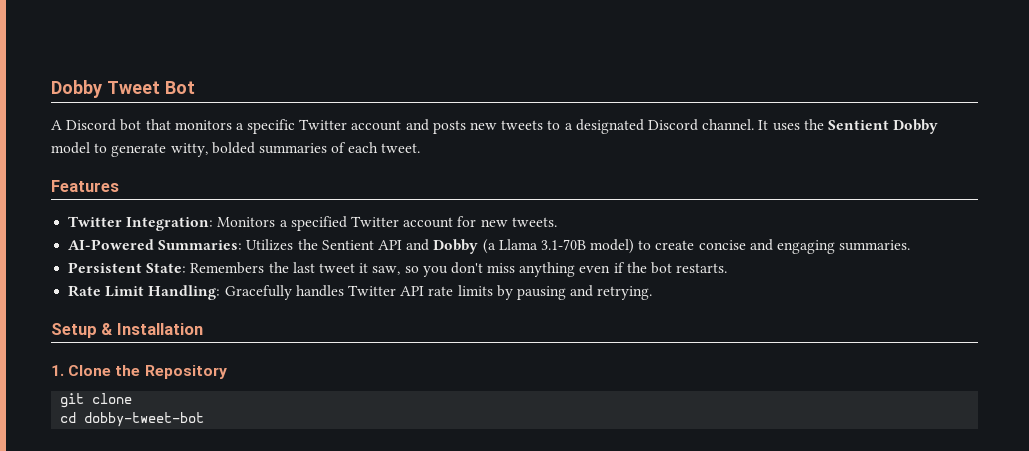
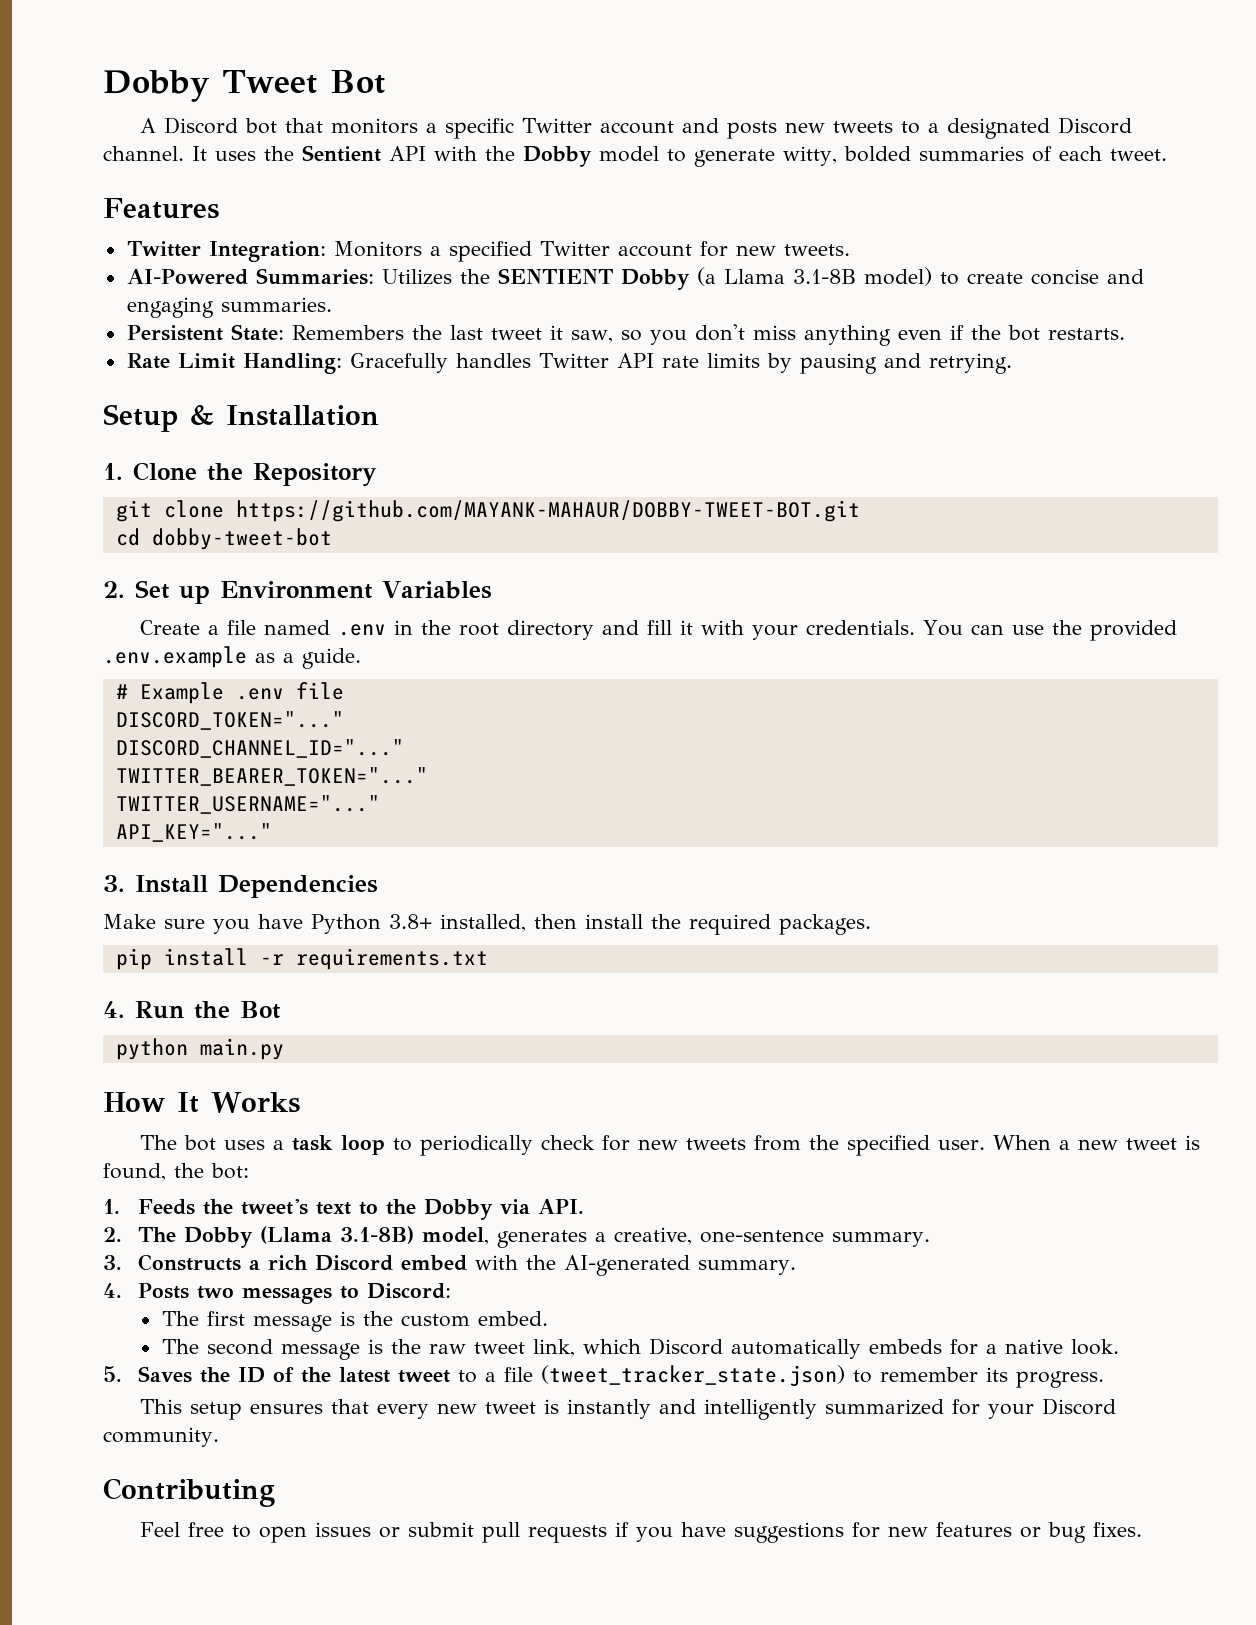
- It uses the Sentient Dobby model to generate witty, bolded summaries of each tweet.
+ It uses the Sentient API with the Dobby model to generate witty, bolded summaries of each tweet.
- AI-Powered Summaries: Utilizes the Sentient API and Dobby (a Llama 3.1-70B model) to create concise and engaging summaries.
+ AI-Powered Summaries: Utilizes the SENTIENT Dobby (a Llama 3.1-8B model) to create concise and engaging summaries.
- git clone
+ git clone https://github.com/MAYANK-MAHAUR/DOBBY-TWEET-BOT.git
+ 2. Set up Environment Variables
+ Create a file named .env in the root directory and fill it with your credentials. You can use the provided .env.example as a guide.
+ # Example .env file
+ DISCORD_TOKEN="..."
+ DISCORD_CHANNEL_ID="..."
+ TWITTER_BEARER_TOKEN="..."
+ TWITTER_USERNAME="..."
+ API_KEY="..."
+ 3. Install Dependencies
+ Make sure you have Python 3.8+ installed, then install the required packages.
+ pip install -r requirements.txt
+ 4. Run the Bot
+ python main.py
+ How It Works
+ The bot uses a task loop to periodically check for new tweets from the specified user. When a new tweet is found, the bot:
+ 1. Feeds the tweet's text to the Dobby via API.
+ 2. The Dobby (Llama 3.1-8B) model, generates a creative, one-sentence summary.
+ 3. Constructs a rich Discord embed with the AI-generated summary.
+ 4. Posts two messages to Discord:
+ The first message is the custom embed.
+ The second message is the raw tweet link, which Discord automatically embeds for a native look.
+ 5. Saves the ID of the latest tweet to a file (tweet_tracker_state.json) to remember its progress.
+ This setup ensures that every new tweet is instantly and intelligently summarized for your Discord community.
+ Contributing
+ Feel free to open issues or submit pull requests if you have suggestions for new features or bug fixes.

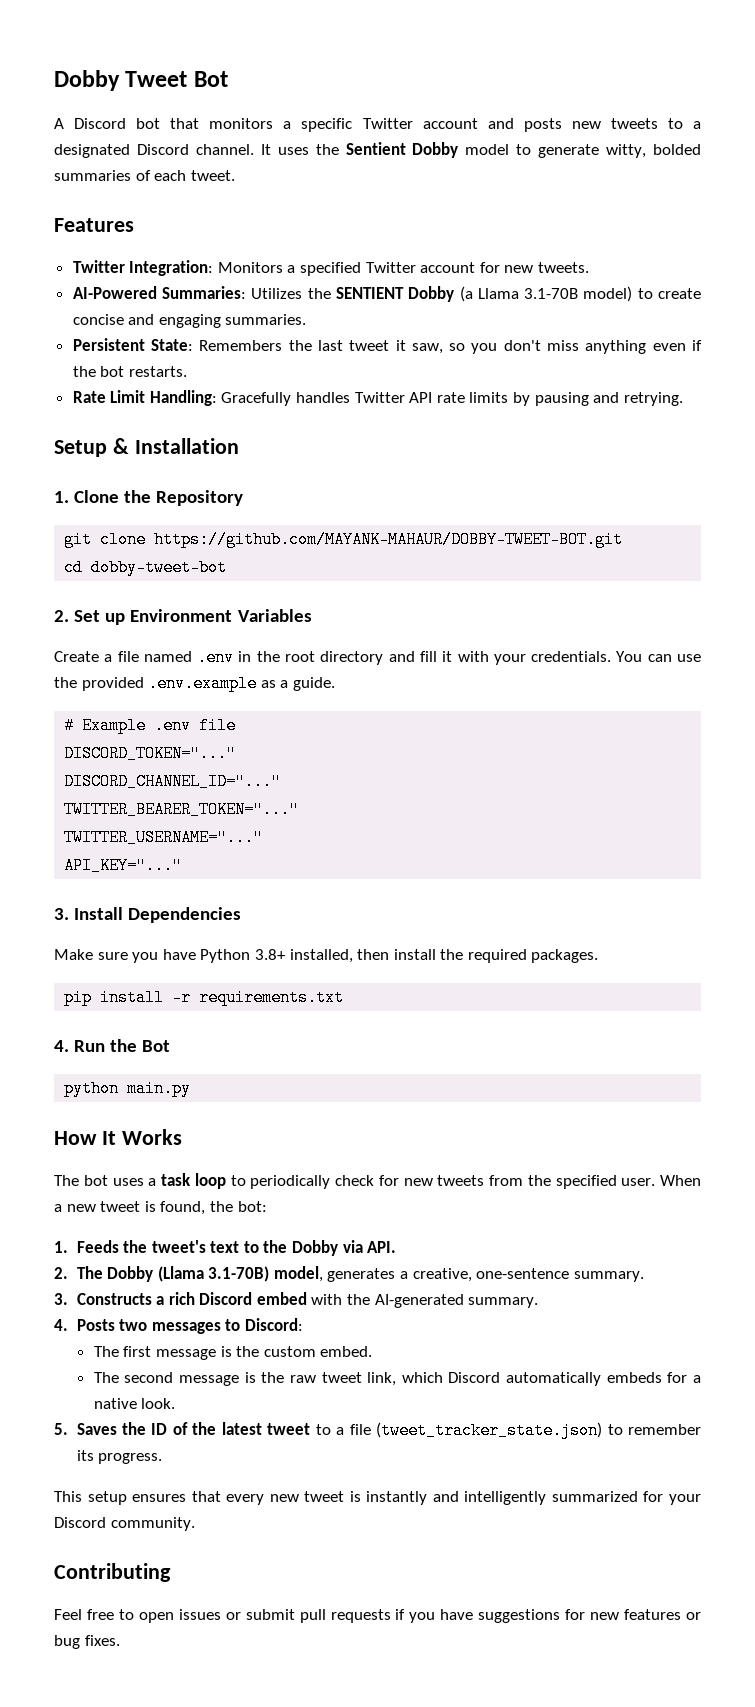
- It uses the Sentient API with the Dobby model to generate witty, bolded summaries of each tweet.
+ It uses the Sentient Dobby model to generate witty, bolded summaries of each tweet.
- AI-Powered Summaries: Utilizes the SENTIENT Dobby (a Llama 3.1-8B model) to create concise and engaging summaries.
+ AI-Powered Summaries: Utilizes the SENTIENT Dobby (a Llama 3.1-70B model) to create concise and engaging summaries.
- 2. The Dobby (Llama 3.1-8B) model, generates a creative, one-sentence summary.
+ 2. The Dobby (Llama 3.1-70B) model, generates a creative, one-sentence summary.

